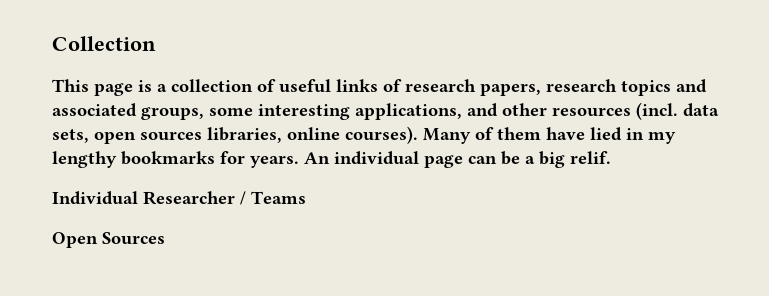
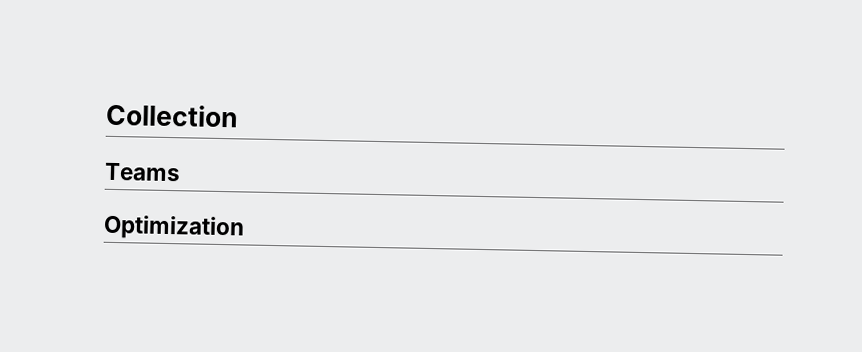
- This page is a collection of useful links of research papers, research topics and associated groups, some interesting applications, and other resources (incl. data sets, open sources libraries, online courses). Many of them have lied in my lengthy bookmarks for years. An individual page can be a big relif.
- Individual Researcher / Teams
+ Teams
- Open Sources
+ Optimization

